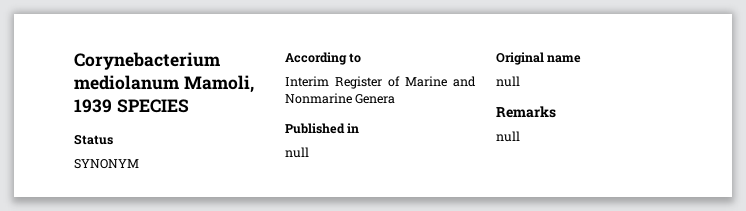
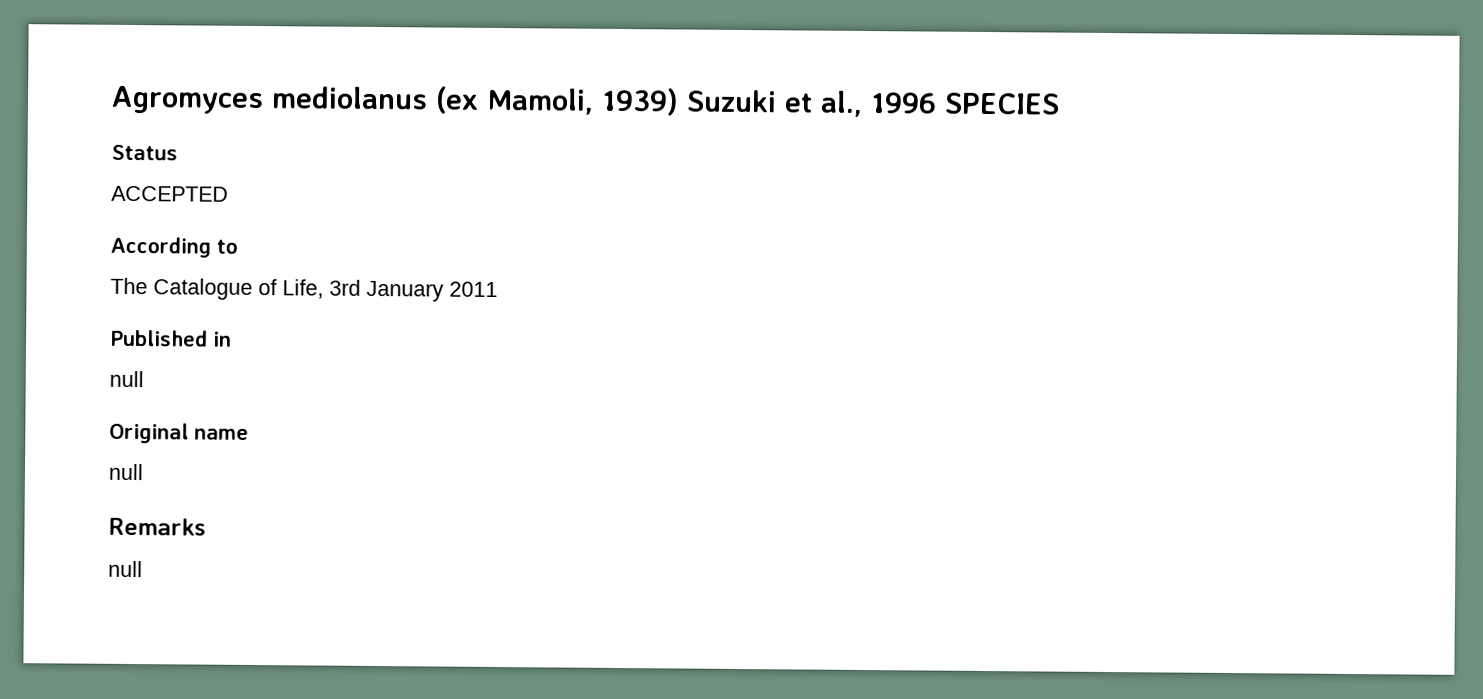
- Corynebacterium mediolanum Mamoli, 1939 SPECIES
+ Agromyces mediolanus (ex Mamoli, 1939) Suzuki et al., 1996 SPECIES
- SYNONYM
+ ACCEPTED
- Interim Register of Marine and Nonmarine Genera
+ The Catalogue of Life, 3rd January 2011

